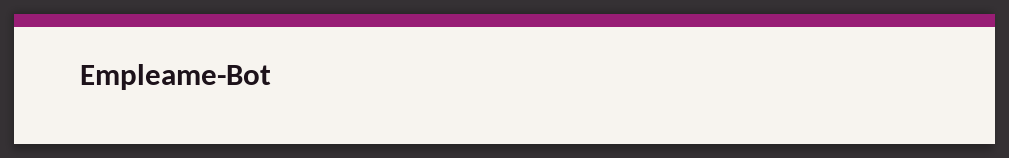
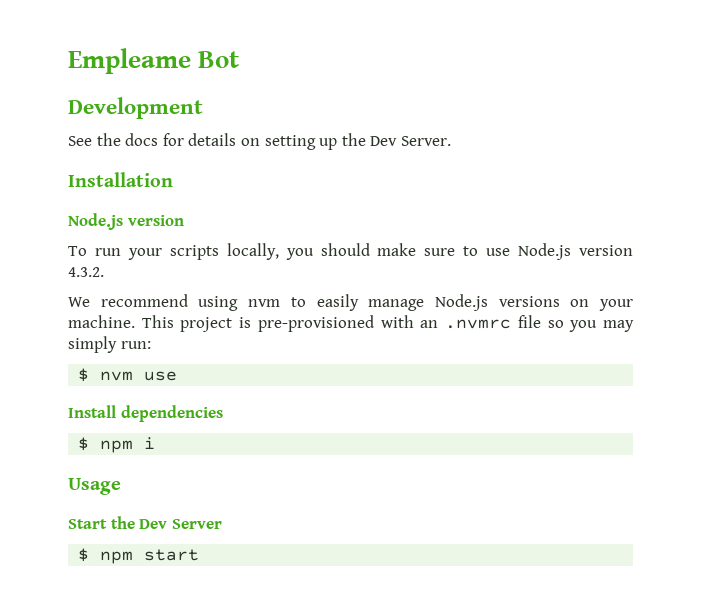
- Empleame-Bot
+ Empleame Bot
+ Development
+ See the docs for details on setting up the Dev Server.
+ Installation
+ Node.js version
+ To run your scripts locally, you should make sure to use Node.js version 4.3.2.
+ We recommend using nvm to easily manage Node.js versions on your machine. This project is pre-provisioned with an .nvmrc file so you may simply run:
+ $ nvm use
+ Install dependencies
+ $ npm i
+ Usage
+ Start the Dev Server
+ $ npm start

